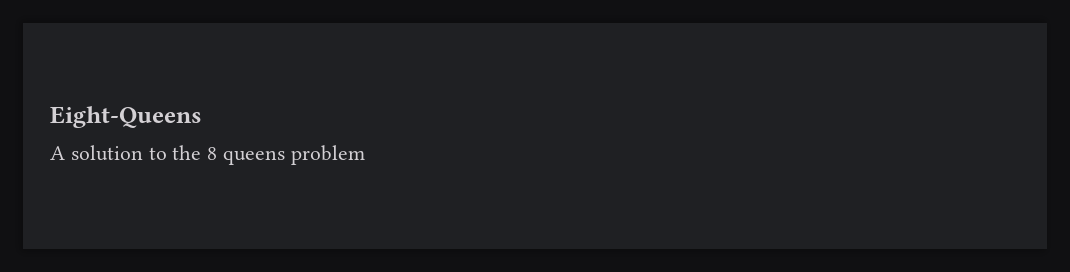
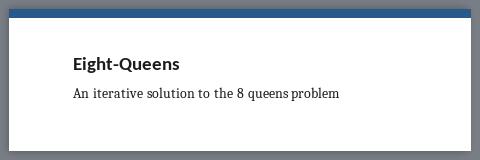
- A solution to the 8 queens problem
+ An iterative solution to the 8 queens problem

